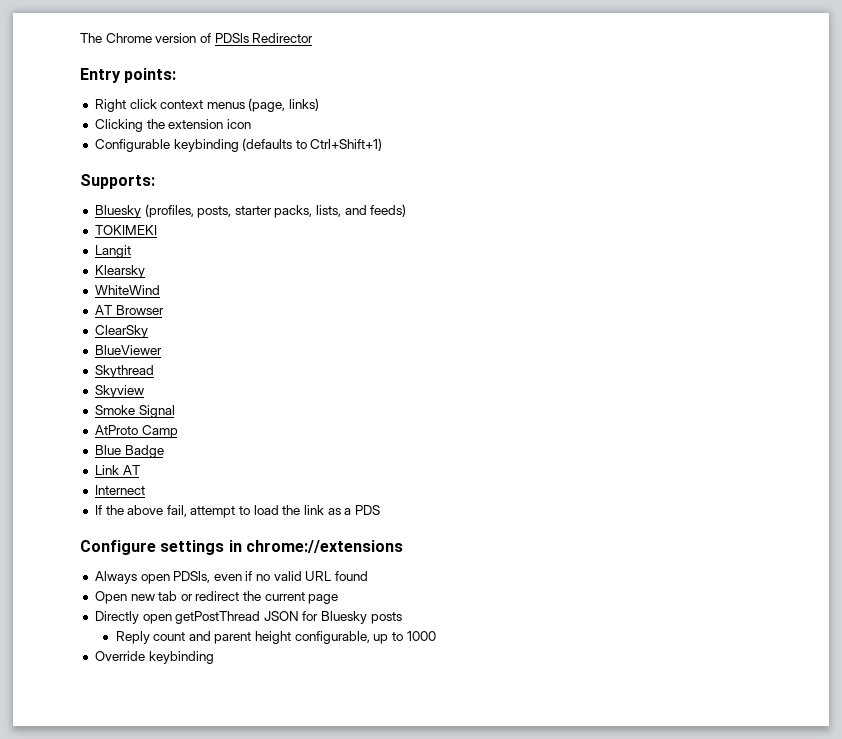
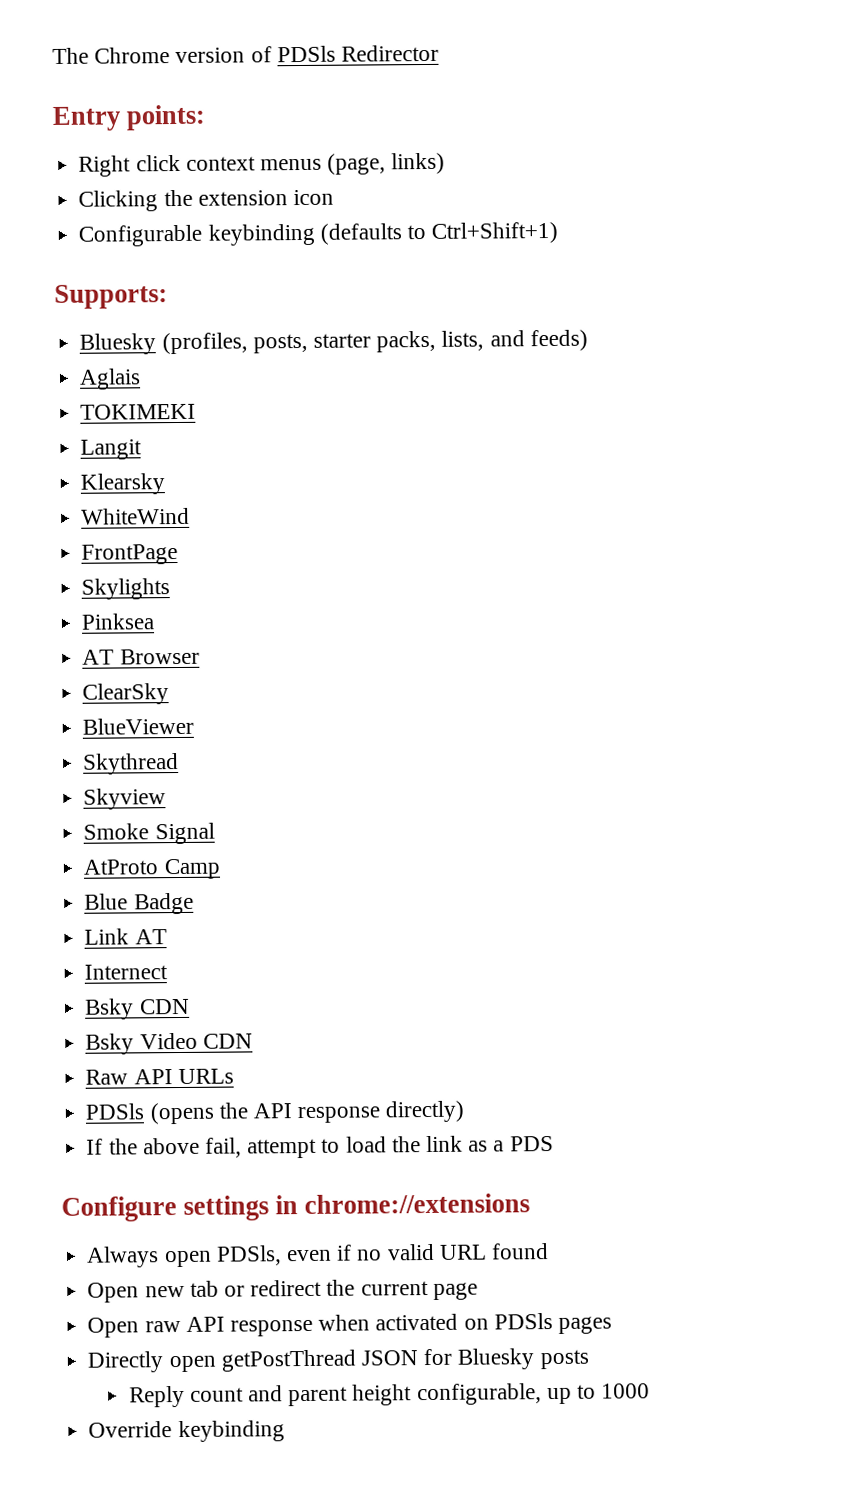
+ Aglais
+ FrontPage
+ Skylights
+ Pinksea
+ Bsky CDN
+ Bsky Video CDN
+ Raw API URLs
+ PDSls (opens the API response directly)
+ Open raw API response when activated on PDSls pages

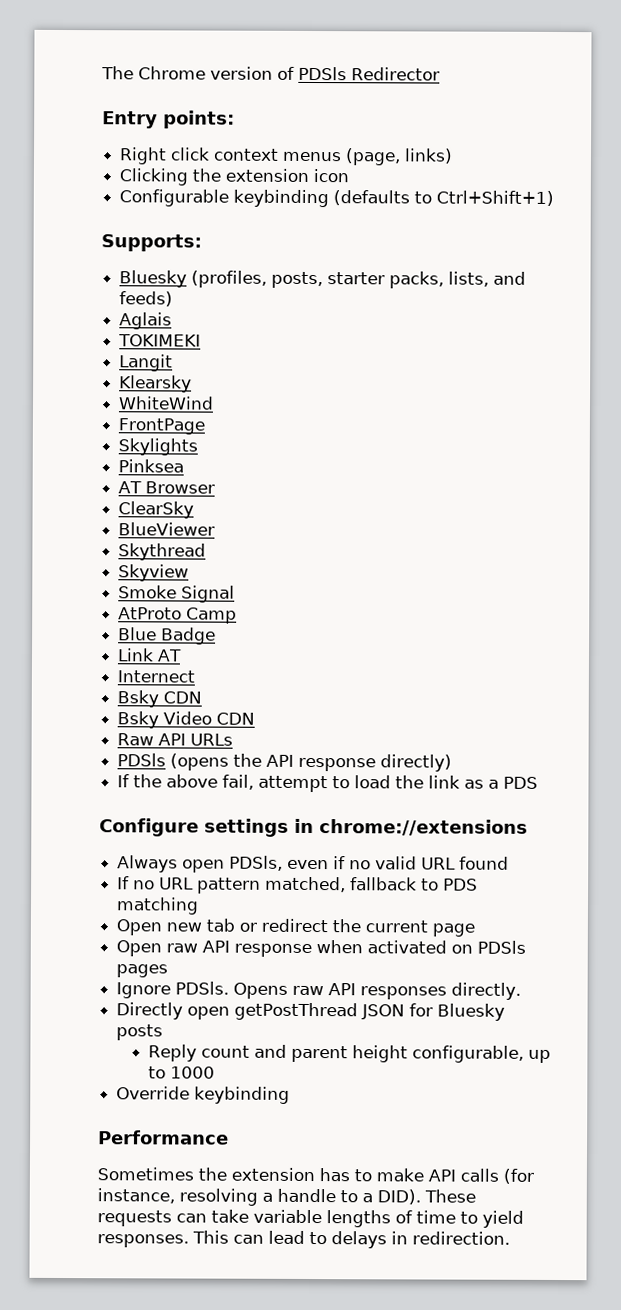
+ If no URL pattern matched, fallback to PDS matching
+ Ignore PDSls. Opens raw API responses directly.
+ Performance
+ Sometimes the extension has to make API calls (for instance, resolving a handle to a DID). These requests can take variable lengths of time to yield responses. This can lead to delays in redirection.

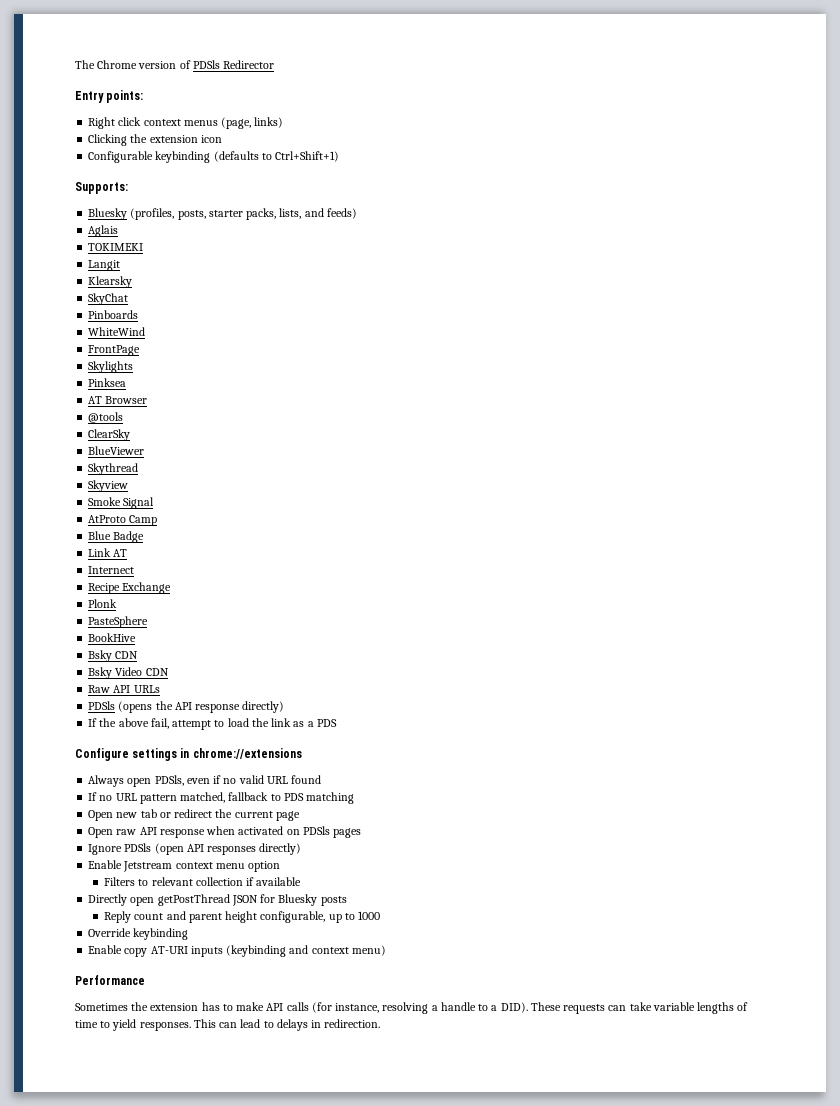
+ SkyChat
+ Pinboards
+ @tools
+ Recipe Exchange
+ Plonk
+ PasteSphere
+ BookHive
- Ignore PDSls. Opens raw API responses directly.
+ Ignore PDSls (open API responses directly)
+ Enable Jetstream context menu option
+ Filters to relevant collection if available
+ Enable copy AT-URI inputs (keybinding and context menu)

